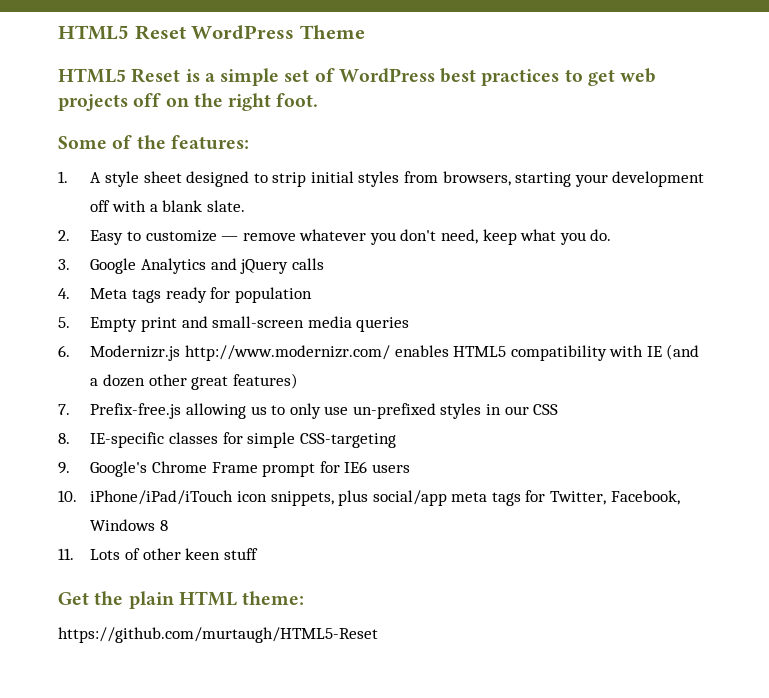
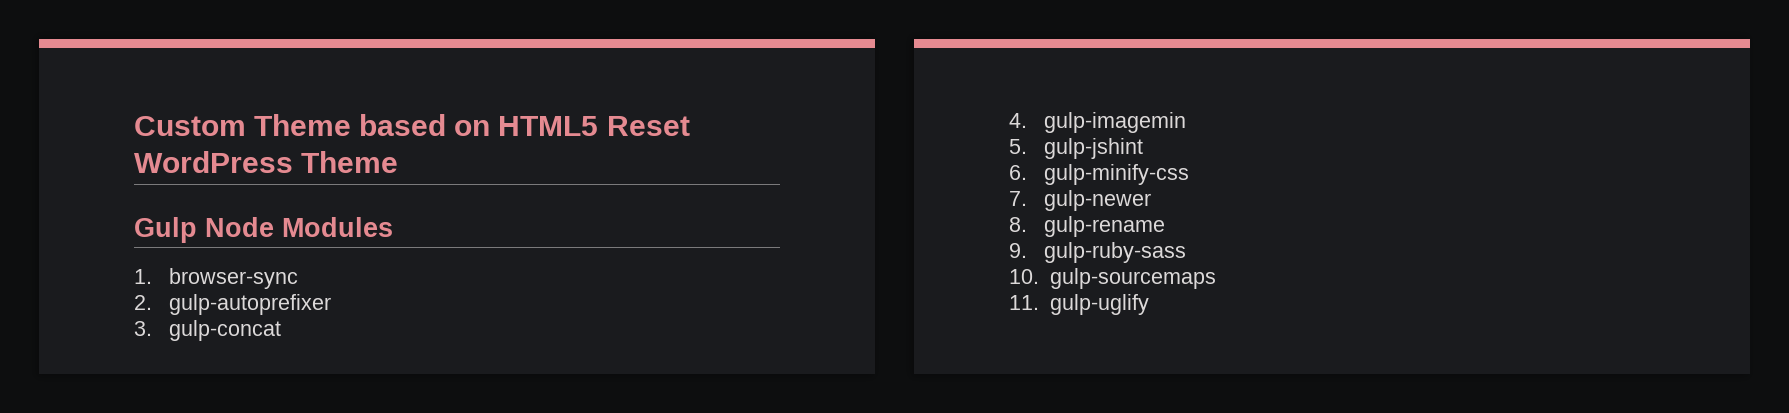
- HTML5 Reset WordPress Theme
+ Custom Theme based on HTML5 Reset WordPress Theme
- HTML5 Reset is a simple set of WordPress best practices to get web projects off on the right foot.
- Some of the features:
- 1. A style sheet designed to strip initial styles from browsers, starting your development off with a blank slate.
- 2. Easy to customize — remove whatever you don't need, keep what you do.
- 3. Google Analytics and jQuery calls
- 4. Meta tags ready for population
- 5. Empty print and small-screen media queries
- 6. Modernizr.js http://www.modernizr.com/ enables HTML5 compatibility with IE (and a dozen other great features)
- 7. Prefix-free.js allowing us to only use un-prefixed styles in our CSS
- 8. IE-specific classes for simple CSS-targeting
- 9. Google's Chrome Frame prompt for IE6 users
- 10. iPhone/iPad/iTouch icon snippets, plus social/app meta tags for Twitter, Facebook, Windows 8
- 11. Lots of other keen stuff
- Get the plain HTML theme:
- https://github.com/murtaugh/HTML5-Reset
+ Gulp Node Modules
+ 1. browser-sync
+ 2. gulp-autoprefixer
+ 3. gulp-concat
+ 4. gulp-imagemin
+ 5. gulp-jshint
+ 6. gulp-minify-css
+ 7. gulp-newer
+ 8. gulp-rename
+ 9. gulp-ruby-sass
+ 10. gulp-sourcemaps
+ 11. gulp-uglify

